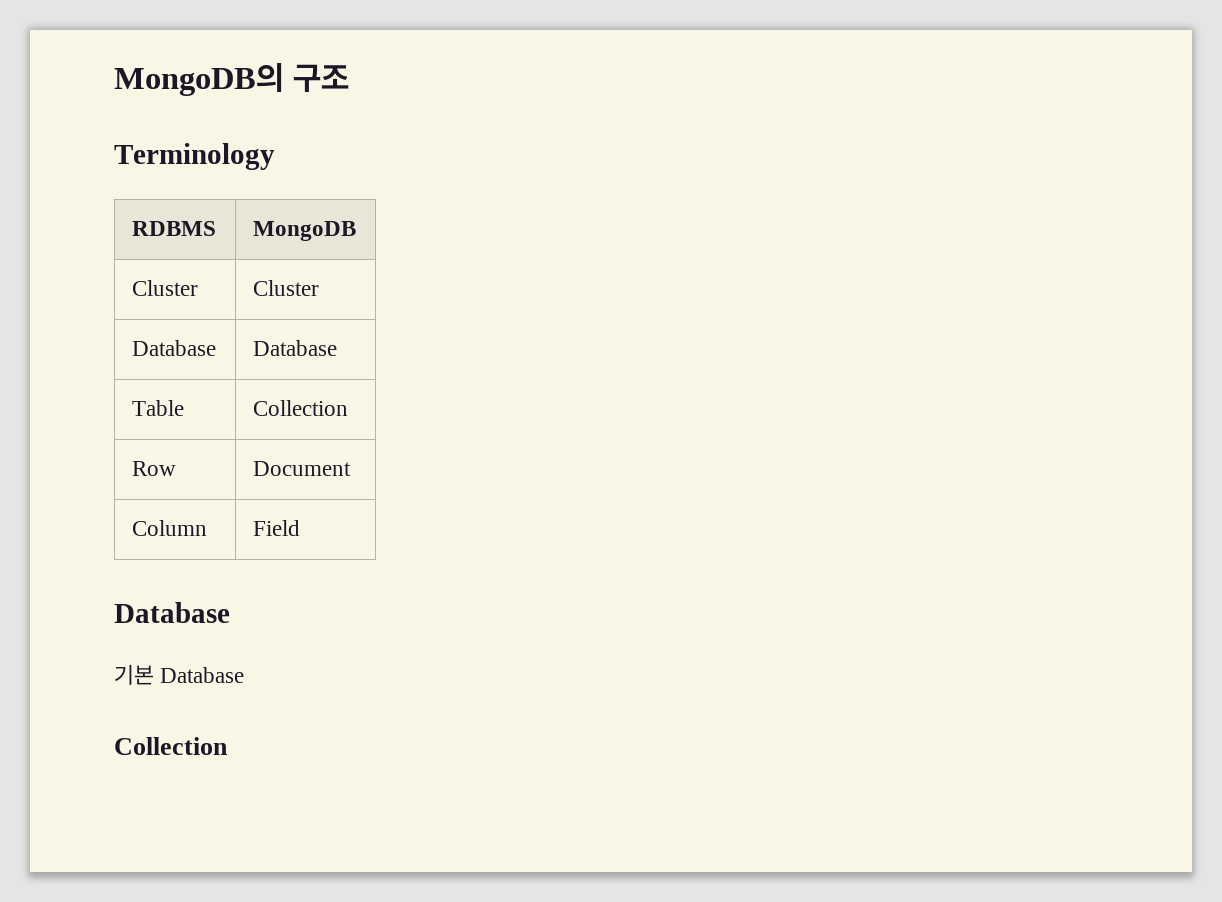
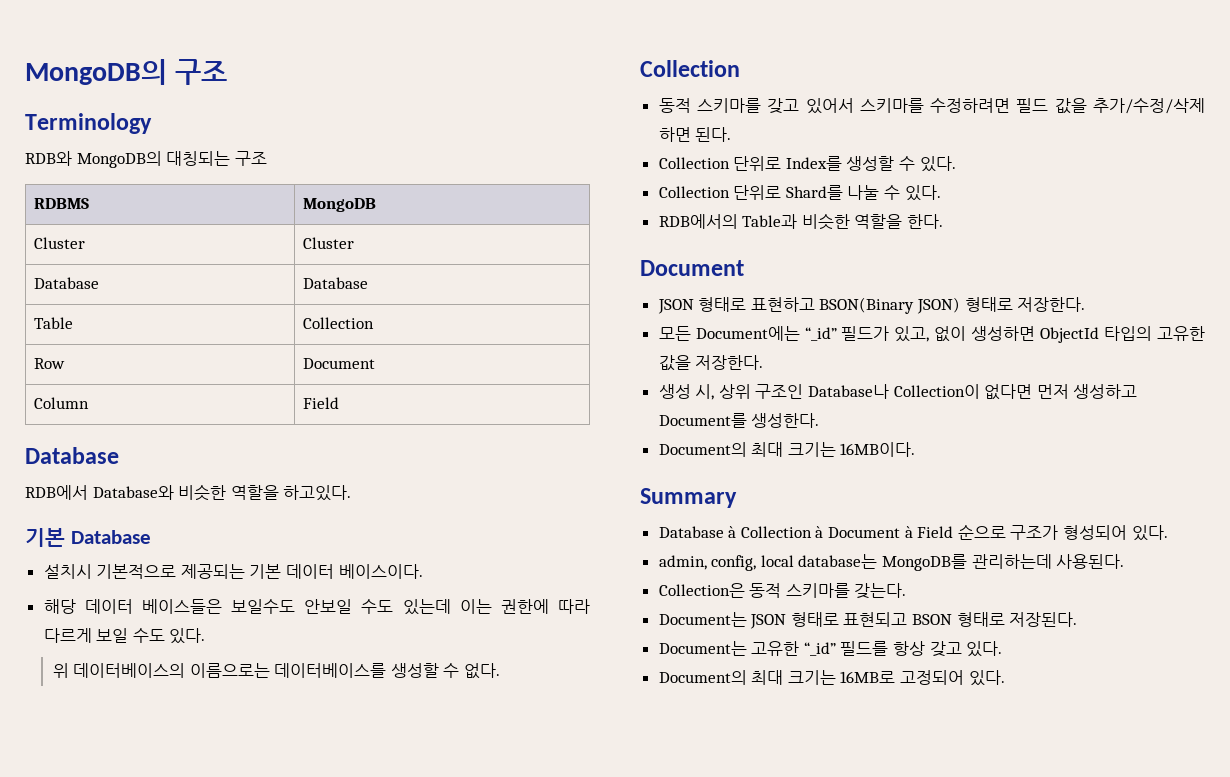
+ RDB와 MongoDB의 대칭되는 구조
+ RDB에서 Database와 비슷한 역할을 하고있다.
  기본 Database
+ 설치시 기본적으로 제공되는 기본 데이터 베이스이다.
+ 해당 데이터 베이스들은 보일수도 안보일 수도 있는데 이는 권한에 따라 다르게 보일 수도 있다.
+ 위 데이터베이스의 이름으로는 데이터베이스를 생성할 수 없다.
  Collection
+ 동적 스키마를 갖고 있어서 스키마를 수정하려면 필드 값을 추가/수정/삭제 하면 된다.
+ Collection 단위로 Index를 생성할 수 있다.
+ Collection 단위로 Shard를 나눌 수 있다.
+ RDB에서의 Table과 비슷한 역할을 한다.
+ Document
+ JSON 형태로 표현하고 BSON(Binary JSON) 형태로 저장한다.
+ 모든 Document에는 “_id” 필드가 있고, 없이 생성하면 ObjectId 타입의 고유한 값을 저장한다.
+ 생성 시, 상위 구조인 Database나 Collection이 없다면 먼저 생성하고 Document를 생성한다.
+ Document의 최대 크기는 16MB이다.
+ Summary
+ Database à Collection à Document à Field 순으로 구조가 형성되어 있다.
+ admin, config, local database는 MongoDB를 관리하는데 사용된다.
+ Collection은 동적 스키마를 갖는다.
+ Document는 JSON 형태로 표현되고 BSON 형태로 저장된다.
+ Document는 고유한 “_id” 필드를 항상 갖고 있다.
+ Document의 최대 크기는 16MB로 고정되어 있다.

